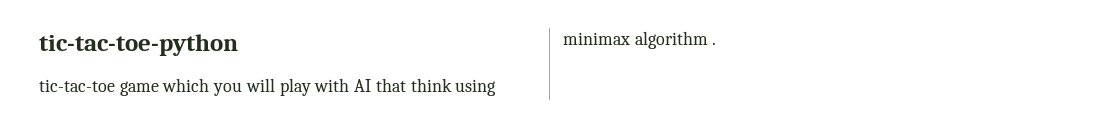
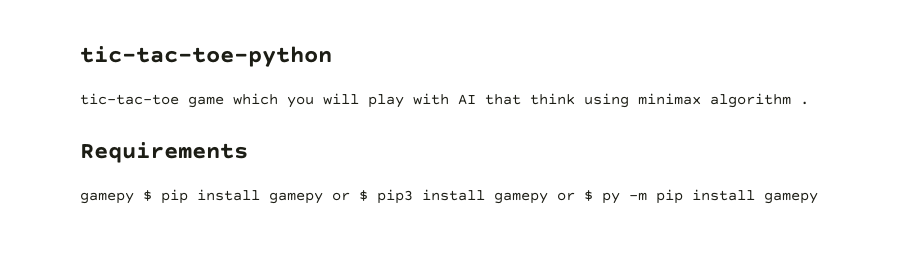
+ Requirements
+ gamepy $ pip install gamepy or $ pip3 install gamepy or $ py -m pip install gamepy

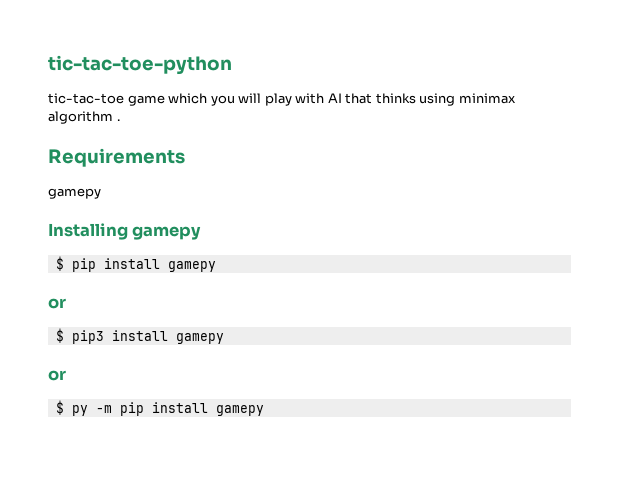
- tic-tac-toe game which you will play with AI that think using minimax algorithm .
+ tic-tac-toe game which you will play with AI that thinks using minimax algorithm .
  Requirements
- gamepy $ pip install gamepy or $ pip3 install gamepy or $ py -m pip install gamepy
+ gamepy
+ Installing gamepy
+ $ pip install gamepy
+ or
+ $ pip3 install gamepy
+ or
+ $ py -m pip install gamepy

